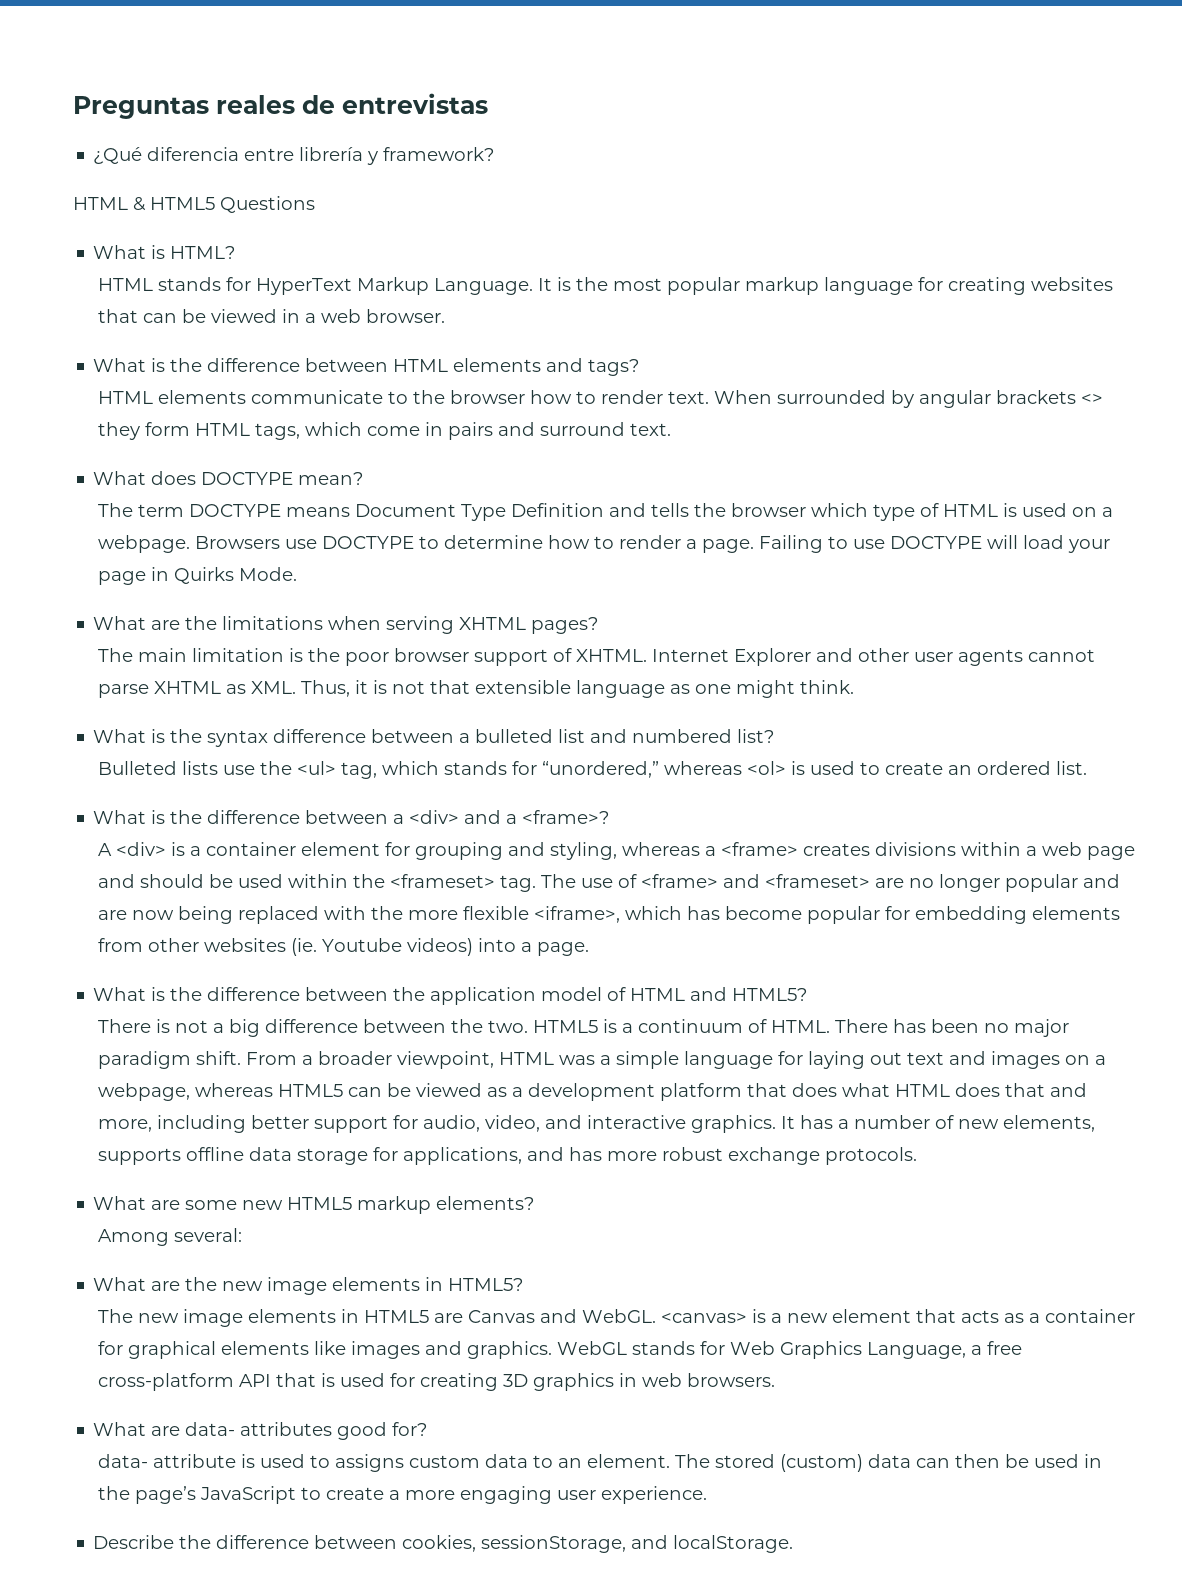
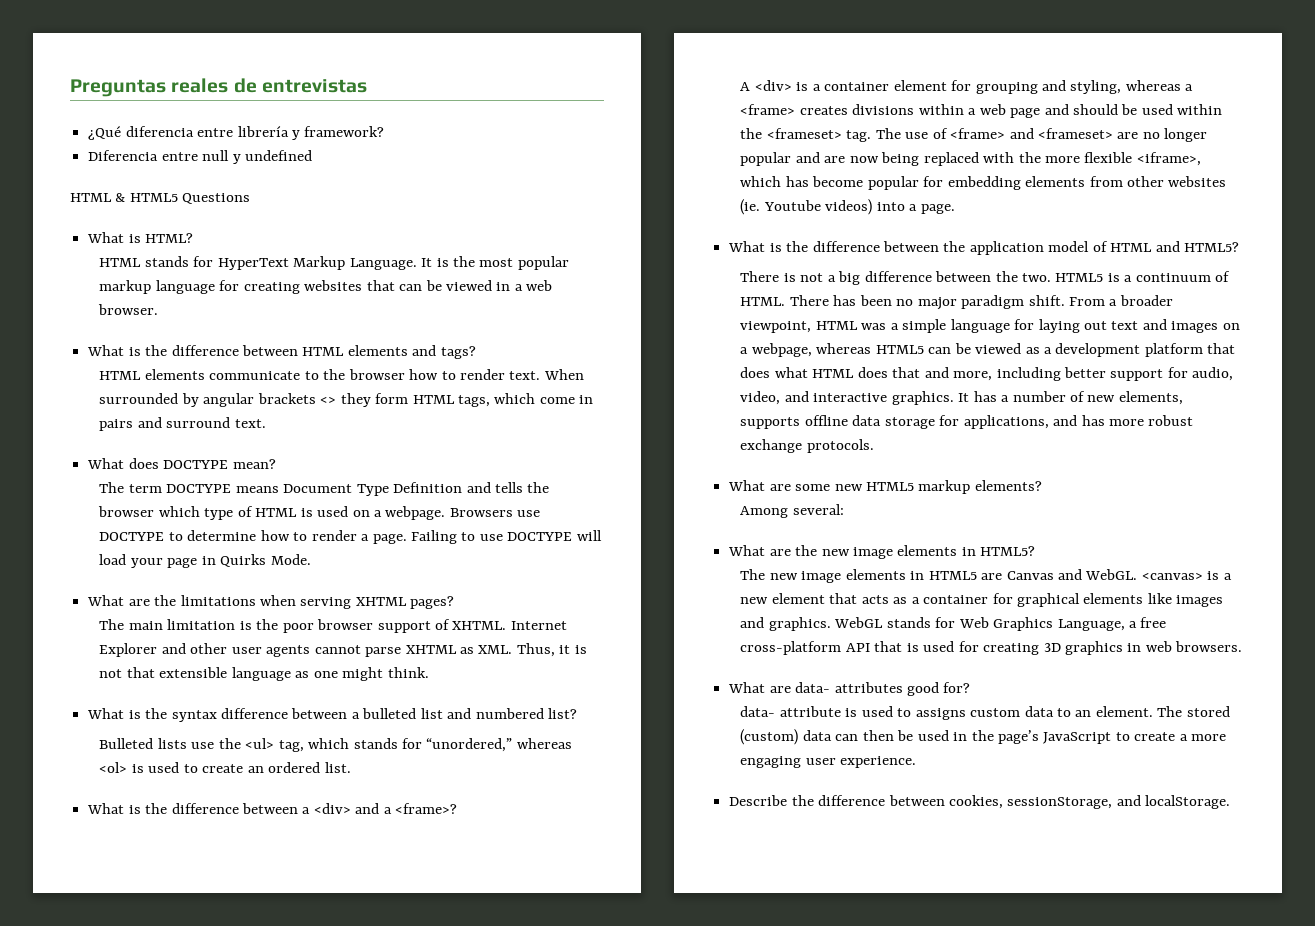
+ Diferencia entre null y undefined

